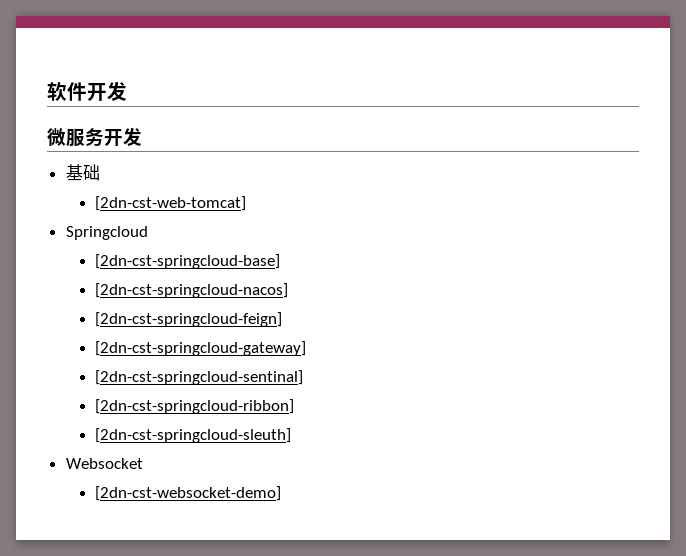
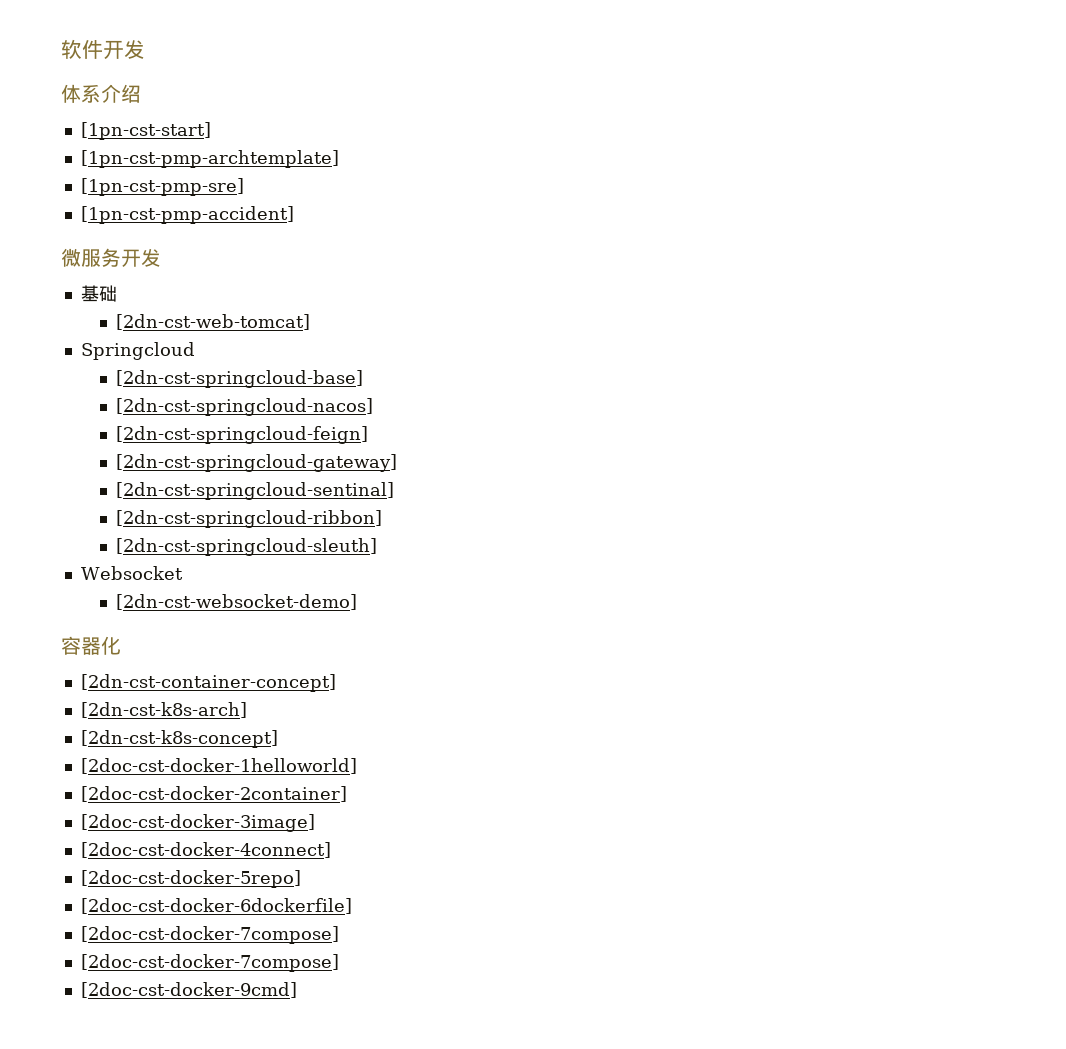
+ 体系介绍
+ [1pn-cst-start]
+ [1pn-cst-pmp-archtemplate]
+ [1pn-cst-pmp-sre]
+ [1pn-cst-pmp-accident]
+ 容器化
+ [2dn-cst-container-concept]
+ [2dn-cst-k8s-arch]
+ [2dn-cst-k8s-concept]
+ [2doc-cst-docker-1helloworld]
+ [2doc-cst-docker-2container]
+ [2doc-cst-docker-3image]
+ [2doc-cst-docker-4connect]
+ [2doc-cst-docker-5repo]
+ [2doc-cst-docker-6dockerfile]
+ [2doc-cst-docker-7compose]
+ [2doc-cst-docker-7compose]
+ [2doc-cst-docker-9cmd]

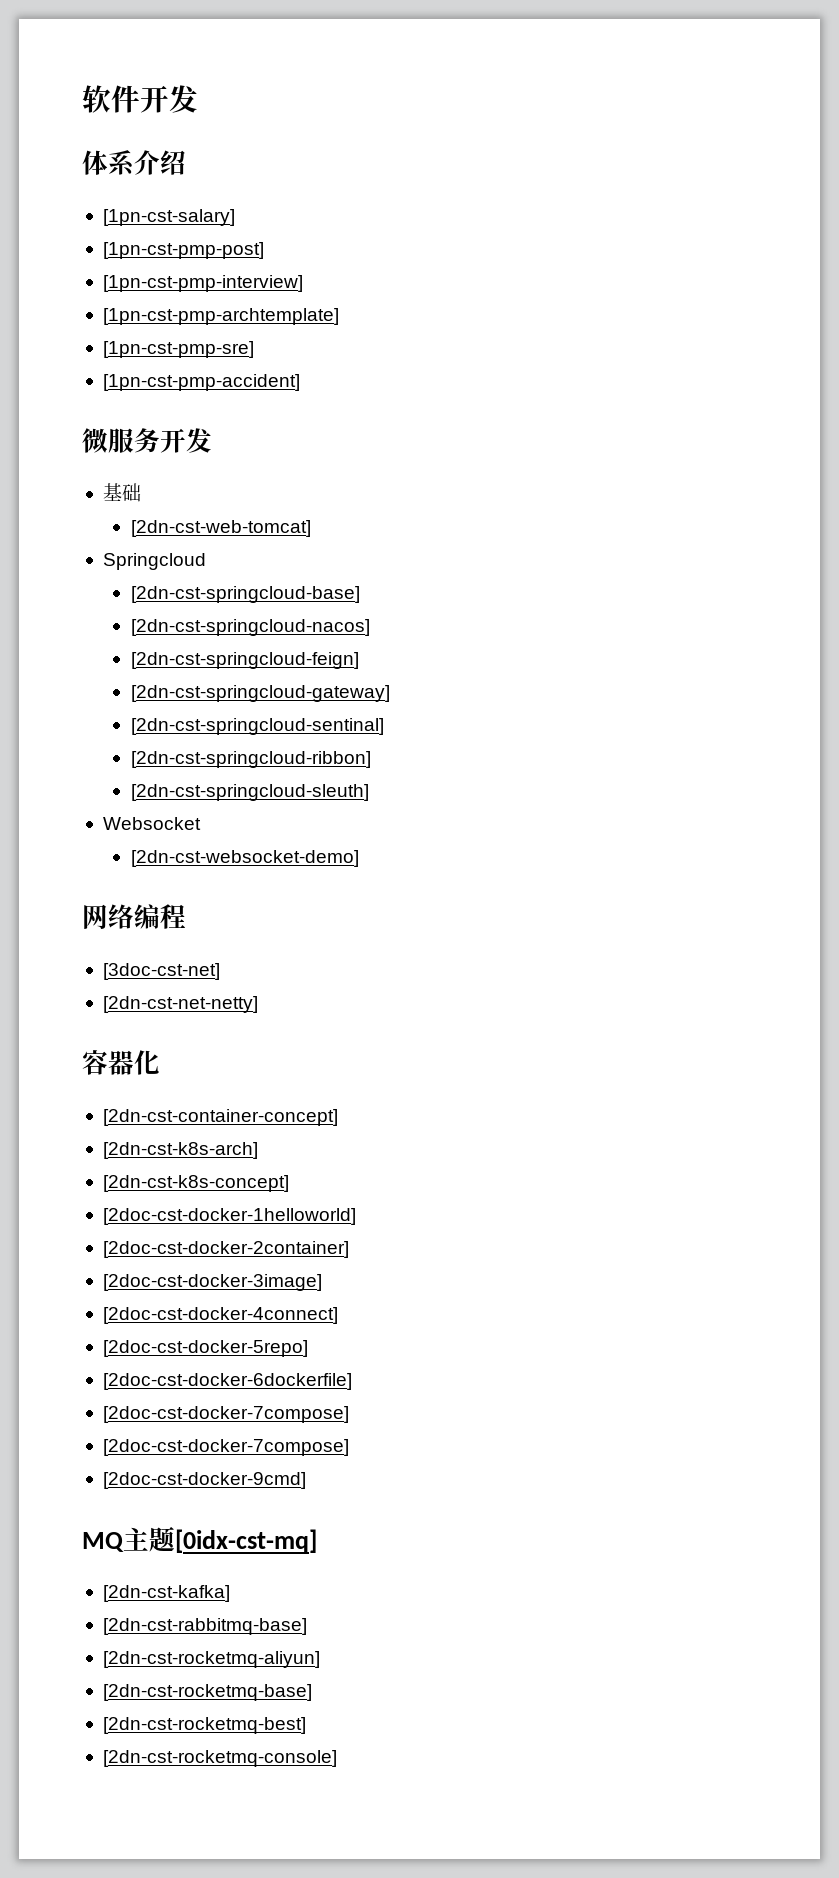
- [1pn-cst-start]
+ [1pn-cst-salary]
+ [1pn-cst-pmp-post]
+ [1pn-cst-pmp-interview]
+ 网络编程
+ [3doc-cst-net]
+ [2dn-cst-net-netty]
+ MQ主题[0idx-cst-mq]
+ [2dn-cst-kafka]
+ [2dn-cst-rabbitmq-base]
+ [2dn-cst-rocketmq-aliyun]
+ [2dn-cst-rocketmq-base]
+ [2dn-cst-rocketmq-best]
+ [2dn-cst-rocketmq-console]

